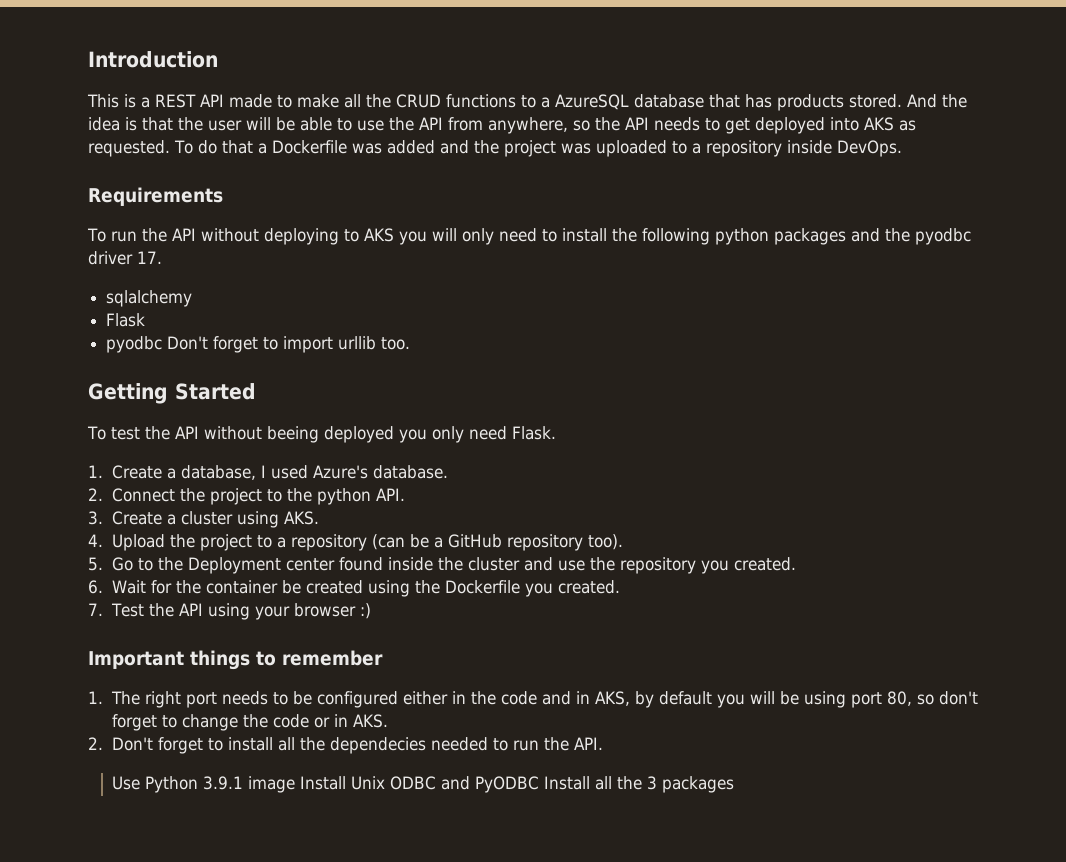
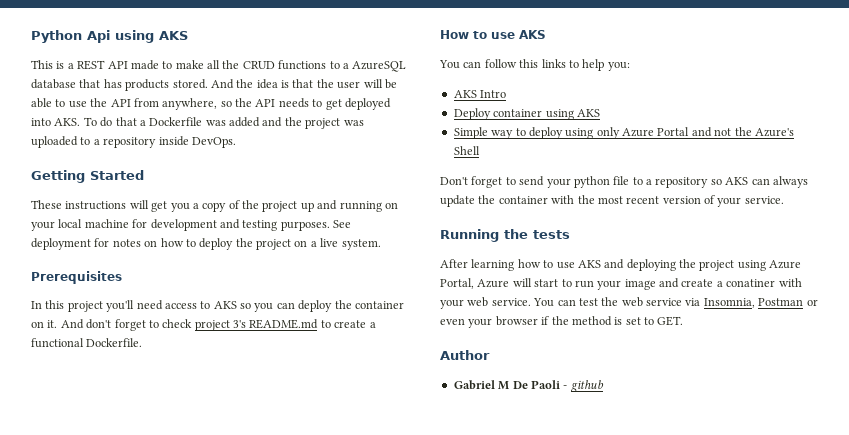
- Introduction
+ Python Api using AKS
- And the idea is that the user will be able to use the API from anywhere, so the API needs to get deployed into AKS as requested. To do that a Dockerfile was added and the project was uploaded to a repository inside DevOps.
+ And the idea is that the user will be able to use the API from anywhere, so the API needs to get deployed into AKS. To do that a Dockerfile was added and the project was uploaded to a repository inside DevOps.
- Requirements
- To run the API without deploying to AKS you will only need to install the following python packages and the pyodbc driver 17.
- sqlalchemy
- Flask
- pyodbc Don't forget to import urllib too.
  Getting Started
- To test the API without beeing deployed you only need Flask.
- 1. Create a database, I used Azure's database.
- 2. Connect the project to the python API.
- 3. Create a cluster using AKS.
- 4. Upload the project to a repository (can be a GitHub repository too).
- 5. Go to the Deployment center found inside the cluster and use the repository you created.
- 6. Wait for the container be created using the Dockerfile you created.
- 7. Test the API using your browser :)
- Important things to remember
- 1. The right port needs to be configured either in the code and in AKS, by default you will be using port 80, so don't forget to change the code or in AKS.
- 2. Don't forget to install all the dependecies needed to run the API.
- Use Python 3.9.1 image Install Unix ODBC and PyODBC Install all the 3 packages
+ These instructions will get you a copy of the project up and running on your local machine for development and testing purposes. See deployment for notes on how to deploy the project on a live system.
+ Prerequisites
+ In this project you'll need access to AKS so you can deploy the container on it. And don't forget to check project 3's README.md to create a functional Dockerfile.
+ How to use AKS
+ You can follow this links to help you:
+ AKS Intro
+ Deploy container using AKS
+ Simple way to deploy using only Azure Portal and not the Azure's Shell
+ Don't forget to send your python file to a repository so AKS can always update the container with the most recent version of your service.
+ Running the tests
+ After learning how to use AKS and deploying the project using Azure Portal, Azure will start to run your image and create a conatiner with your web service. You can test the web service via Insomnia, Postman or even your browser if the method is set to GET.
+ Author
+ Gabriel M De Paoli - github

